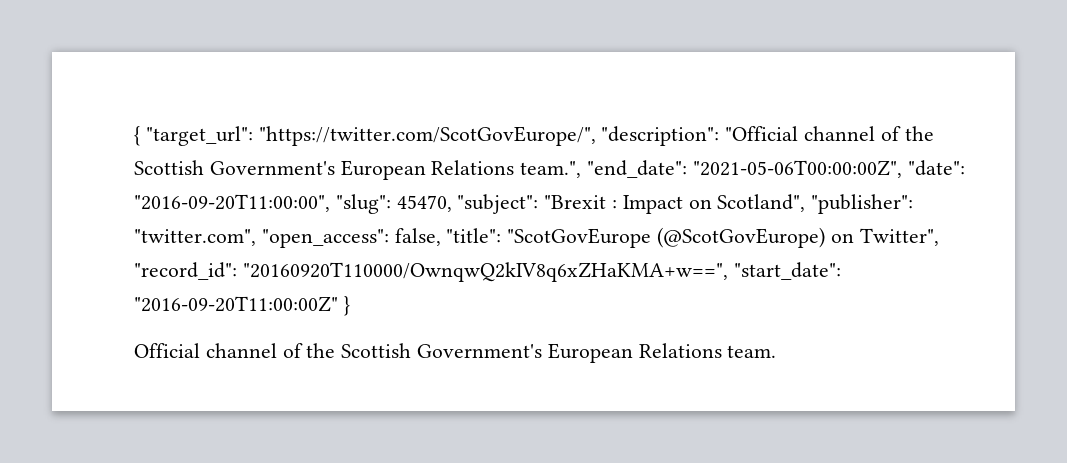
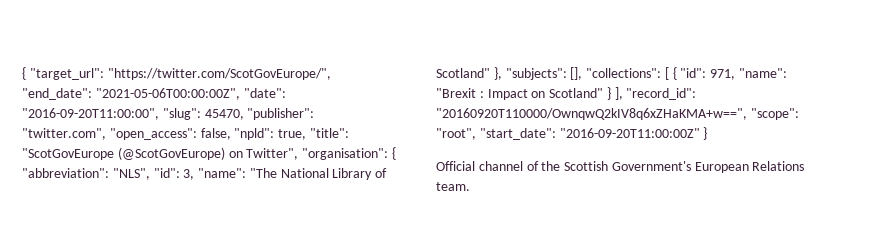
- { "target_url": "https://twitter.com/ScotGovEurope/", "description": "Official channel of the Scottish Government's European Relations team.", "end_date": "2021-05-06T00:00:00Z", "date": "2016-09-20T11:00:00", "slug": 45470, "subject": "Brexit : Impact on Scotland", "publisher": "twitter.com", "open_access": false, "title": "ScotGovEurope (@ScotGovEurope) on Twitter", "record_id": "20160920T110000/OwnqwQ2kIV8q6xZHaKMA+w==", "start_date": "2016-09-20T11:00:00Z" }
+ { "target_url": "https://twitter.com/ScotGovEurope/", "end_date": "2021-05-06T00:00:00Z", "date": "2016-09-20T11:00:00", "slug": 45470, "publisher": "twitter.com", "open_access": false, "npld": true, "title": "ScotGovEurope (@ScotGovEurope) on Twitter", "organisation": { "abbreviation": "NLS", "id": 3, "name": "The National Library of Scotland" }, "subjects": [], "collections": [ { "id": 971, "name": "Brexit : Impact on Scotland" } ], "record_id": "20160920T110000/OwnqwQ2kIV8q6xZHaKMA+w==", "scope": "root", "start_date": "2016-09-20T11:00:00Z" }

